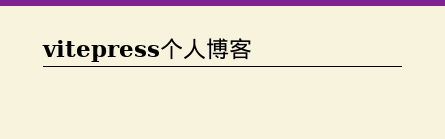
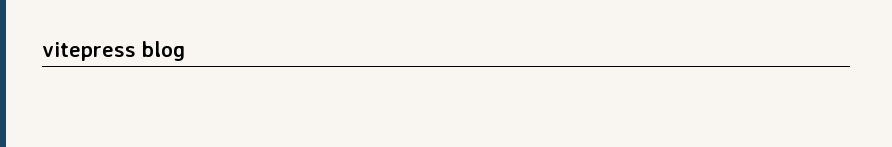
- vitepress个人博客
+ vitepress blog

